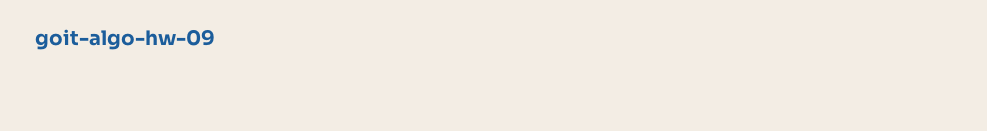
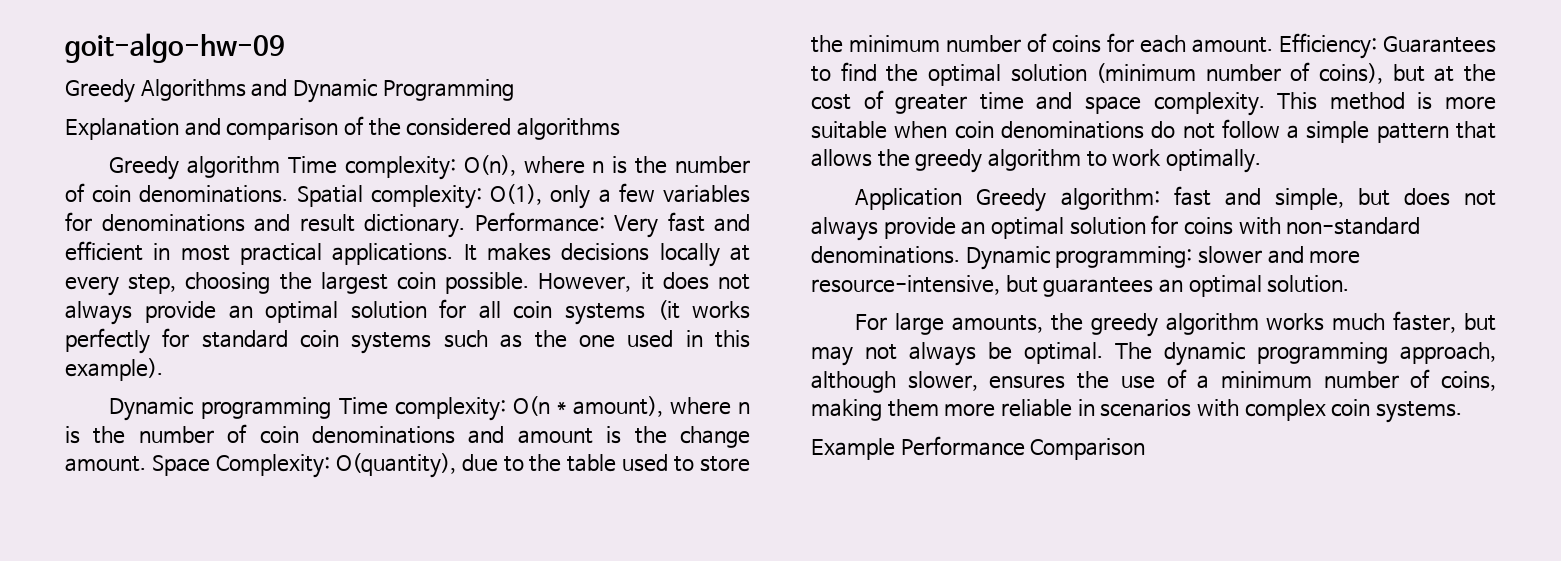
+ Greedy Algorithms and Dynamic Programming
+ Explanation and comparison of the considered algorithms
+ Greedy algorithm Time complexity: O(n), where n is the number of coin denominations. Spatial complexity: O(1), only a few variables for denominations and result dictionary. Performance: Very fast and efficient in most practical applications. It makes decisions locally at every step, choosing the largest coin possible. However, it does not always provide an optimal solution for all coin systems (it works perfectly for standard coin systems such as the one used in this example).
+ Dynamic programming Time complexity: O(n * amount), where n is the number of coin denominations and amount is the change amount. Space Complexity: O(quantity), due to the table used to store the minimum number of coins for each amount. Efficiency: Guarantees to find the optimal solution (minimum number of coins), but at the cost of greater time and space complexity. This method is more suitable when coin denominations do not follow a simple pattern that allows the greedy algorithm to work optimally.
+ Application Greedy algorithm: fast and simple, but does not always provide an optimal solution for coins with non-standard denominations. Dynamic programming: slower and more resource-intensive, but guarantees an optimal solution.
+ For large amounts, the greedy algorithm works much faster, but may not always be optimal. The dynamic programming approach, although slower, ensures the use of a minimum number of coins, making them more reliable in scenarios with complex coin systems.
+ Example Performance Comparison

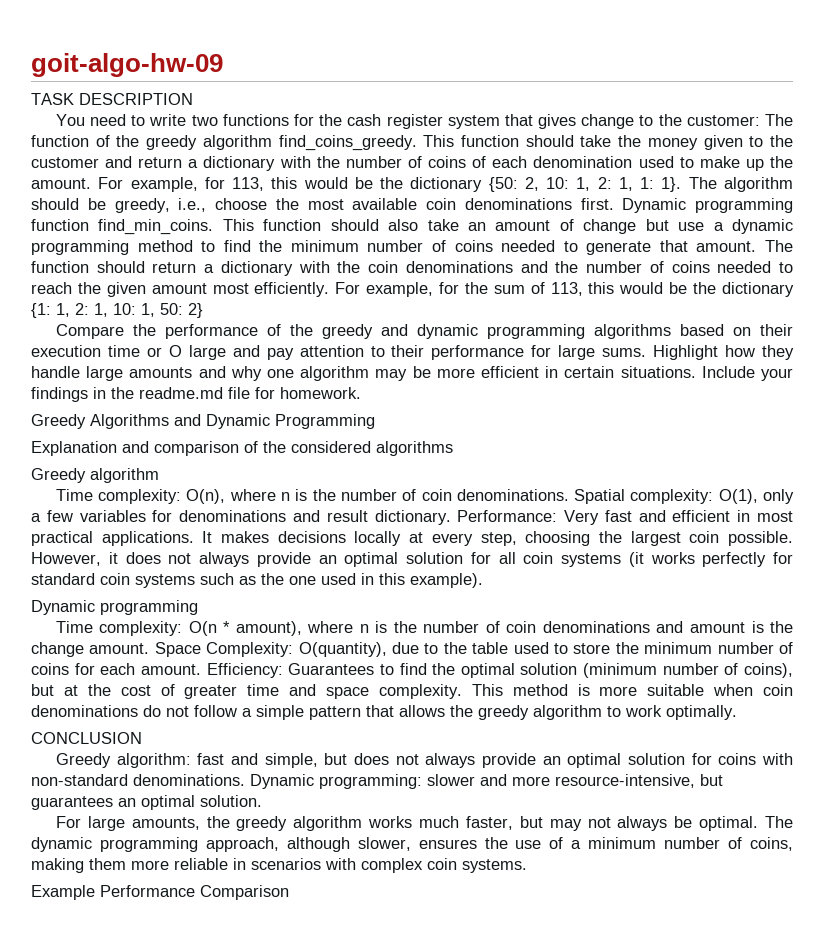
+ TASK DESCRIPTION
+ You need to write two functions for the cash register system that gives change to the customer: The function of the greedy algorithm find_coins_greedy. This function should take the money given to the customer and return a dictionary with the number of coins of each denomination used to make up the amount. For example, for 113, this would be the dictionary {50: 2, 10: 1, 2: 1, 1: 1}. The algorithm should be greedy, i.e., choose the most available coin denominations first. Dynamic programming function find_min_coins. This function should also take an amount of change but use a dynamic programming method to find the minimum number of coins needed to generate that amount. The function should return a dictionary with the coin denominations and the number of coins needed to reach the given amount most efficiently. For example, for the sum of 113, this would be the dictionary {1: 1, 2: 1, 10: 1, 50: 2}
+ Compare the performance of the greedy and dynamic programming algorithms based on their execution time or O large and pay attention to their performance for large sums. Highlight how they handle large amounts and why one algorithm may be more efficient in certain situations. Include your findings in the readme.md file for homework.
- Greedy algorithm Time complexity: O(n), where n is the number of coin denominations.
+ Greedy algorithm
+ Time complexity: O(n), where n is the number of coin denominations.
  However, it does not always provide an optimal solution for all coin systems (it works perfectly for standard coin systems such as the one used in this example).
- Dynamic programming Time complexity: O(n * amount), where n is the number of coin denominations and amount is the change amount.
+ Dynamic programming
+ Time complexity: O(n * amount), where n is the number of coin denominations and amount is the change amount.
- Application Greedy algorithm: fast and simple, but does not always provide an optimal solution for coins with non-standard denominations.
+ CONCLUSION
+ Greedy algorithm: fast and simple, but does not always provide an optimal solution for coins with non-standard denominations.

